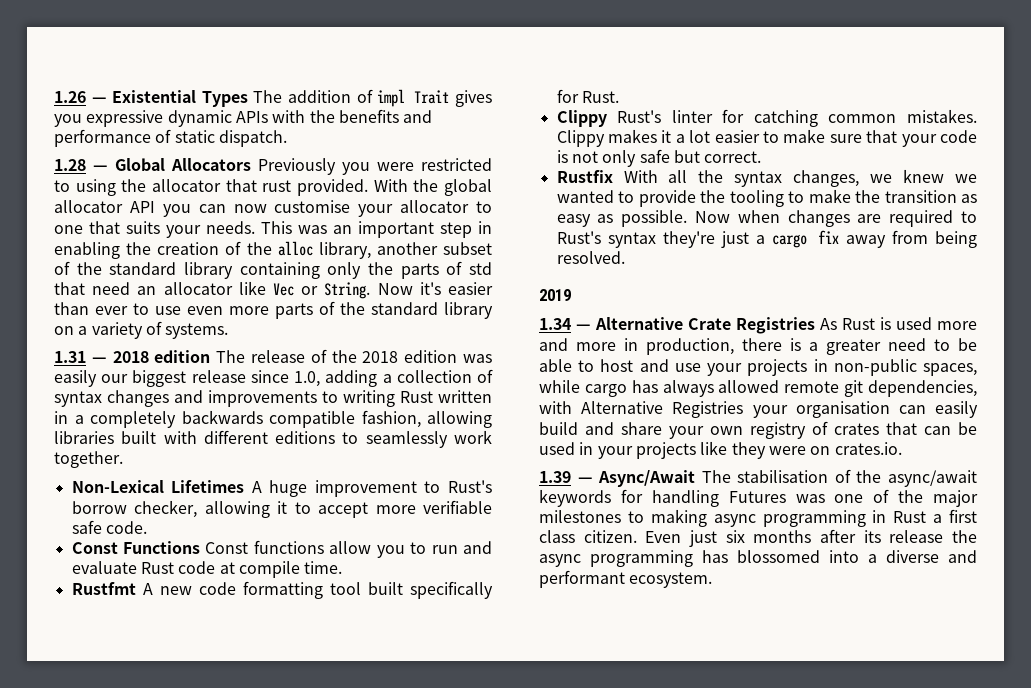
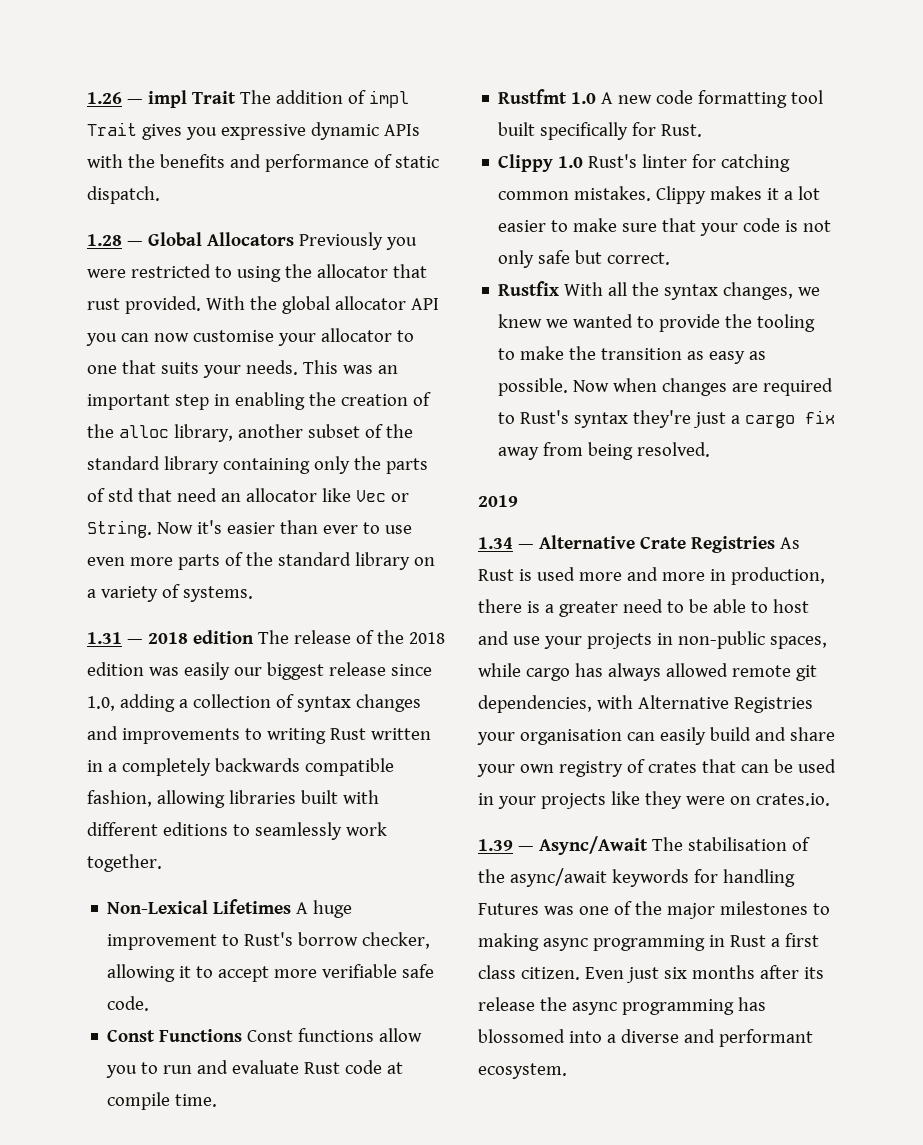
- 1.26 — Existential Types The addition of impl Trait gives you expressive dynamic APIs with the benefits and performance of static dispatch.
+ 1.26 — impl Trait The addition of impl Trait gives you expressive dynamic APIs with the benefits and performance of static dispatch.
- Rustfmt A new code formatting tool built specifically for Rust.
+ Rustfmt 1.0 A new code formatting tool built specifically for Rust.
- Clippy Rust's linter for catching common mistakes.
+ Clippy 1.0 Rust's linter for catching common mistakes.

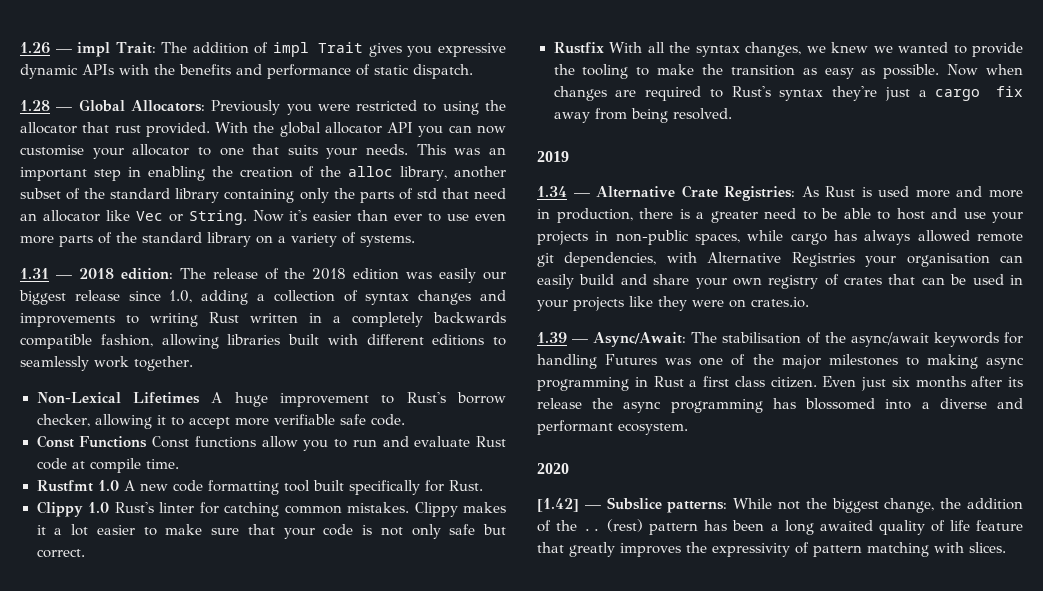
- 1.26 — impl Trait The addition of impl Trait gives you expressive dynamic APIs with the benefits and performance of static dispatch.
+ 1.26 — impl Trait: The addition of impl Trait gives you expressive dynamic APIs with the benefits and performance of static dispatch.
- 1.28 — Global Allocators Previously you were restricted to using the allocator that rust provided.
+ 1.28 — Global Allocators: Previously you were restricted to using the allocator that rust provided.
- 1.31 — 2018 edition The release of the 2018 edition was easily our biggest release since 1.0, adding a collection of syntax changes and improvements to writing Rust written in a completely backwards compatible fashion, allowing libraries built with different editions to seamlessly work together.
+ 1.31 — 2018 edition: The release of the 2018 edition was easily our biggest release since 1.0, adding a collection of syntax changes and improvements to writing Rust written in a completely backwards compatible fashion, allowing libraries built with different editions to seamlessly work together.
- 1.34 — Alternative Crate Registries As Rust is used more and more in production, there is a greater need to be able to host and use your projects in non-public spaces, while cargo has always allowed remote git dependencies, with Alternative Registries your organisation can easily build and share your own registry of crates that can be used in your projects like they were on crates.io.
+ 1.34 — Alternative Crate Registries: As Rust is used more and more in production, there is a greater need to be able to host and use your projects in non-public spaces, while cargo has always allowed remote git dependencies, with Alternative Registries your organisation can easily build and share your own registry of crates that can be used in your projects like they were on crates.io.
- 1.39 — Async/Await The stabilisation of the async/await keywords for handling Futures was one of the major milestones to making async programming in Rust a first class citizen.
+ 1.39 — Async/Await: The stabilisation of the async/await keywords for handling Futures was one of the major milestones to making async programming in Rust a first class citizen.
+ 2020
+ [1.42] — Subslice patterns: While not the biggest change, the addition of the .. (rest) pattern has been a long awaited quality of life feature that greatly improves the expressivity of pattern matching with slices.

